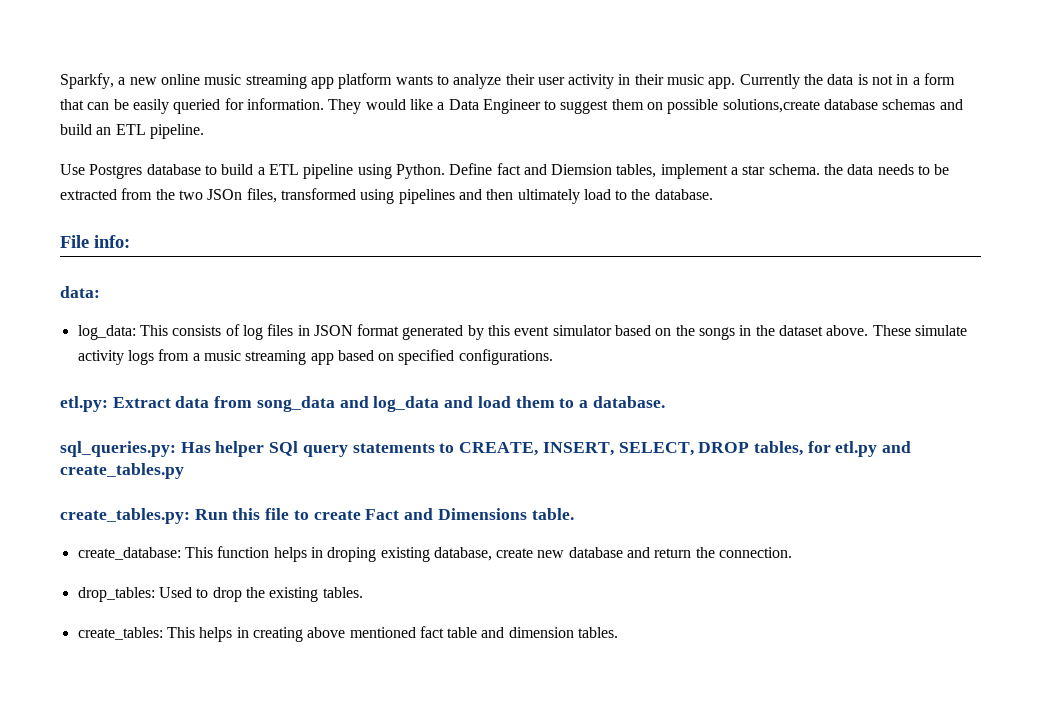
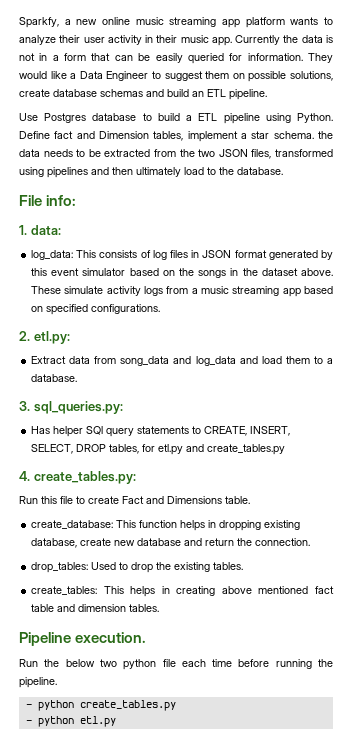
- They would like a Data Engineer to suggest them on possible solutions,create database schemas and build an ETL pipeline.
+ They would like a Data Engineer to suggest them on possible solutions, create database schemas and build an ETL pipeline.
- Define fact and Diemsion tables, implement a star schema. the data needs to be extracted from the two JSOn files, transformed using pipelines and then ultimately load to the database.
+ Define fact and Dimension tables, implement a star schema. the data needs to be extracted from the two JSON files, transformed using pipelines and then ultimately load to the database.
- data:
+ 1. data:
- etl.py: Extract data from song_data and log_data and load them to a database.
+ 2. etl.py:
+ Extract data from song_data and log_data and load them to a database.
- sql_queries.py: Has helper SQl query statements to CREATE, INSERT, SELECT, DROP tables, for etl.py and create_tables.py
+ 3. sql_queries.py:
+ Has helper SQl query statements to CREATE, INSERT, SELECT, DROP tables, for etl.py and create_tables.py
- create_tables.py: Run this file to create Fact and Dimensions table.
+ 4. create_tables.py:
+ Run this file to create Fact and Dimensions table.
- create_database: This function helps in droping existing database, create new database and return the connection.
+ create_database: This function helps in dropping existing database, create new database and return the connection.
+ Pipeline execution.
+ Run the below two python file each time before running the pipeline.
+ - python create_tables.py
+ - python etl.py

